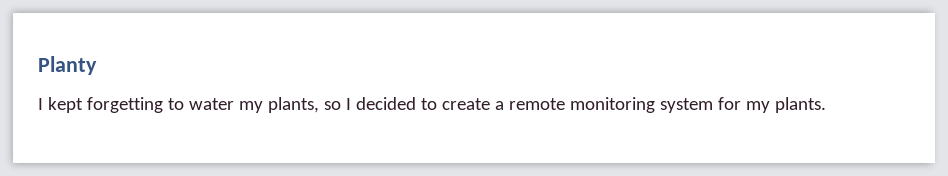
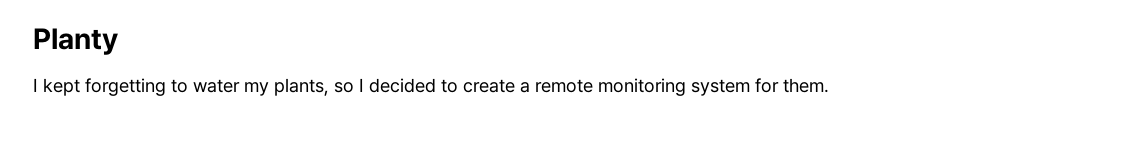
- I kept forgetting to water my plants, so I decided to create a remote monitoring system for my plants.
+ I kept forgetting to water my plants, so I decided to create a remote monitoring system for them.

